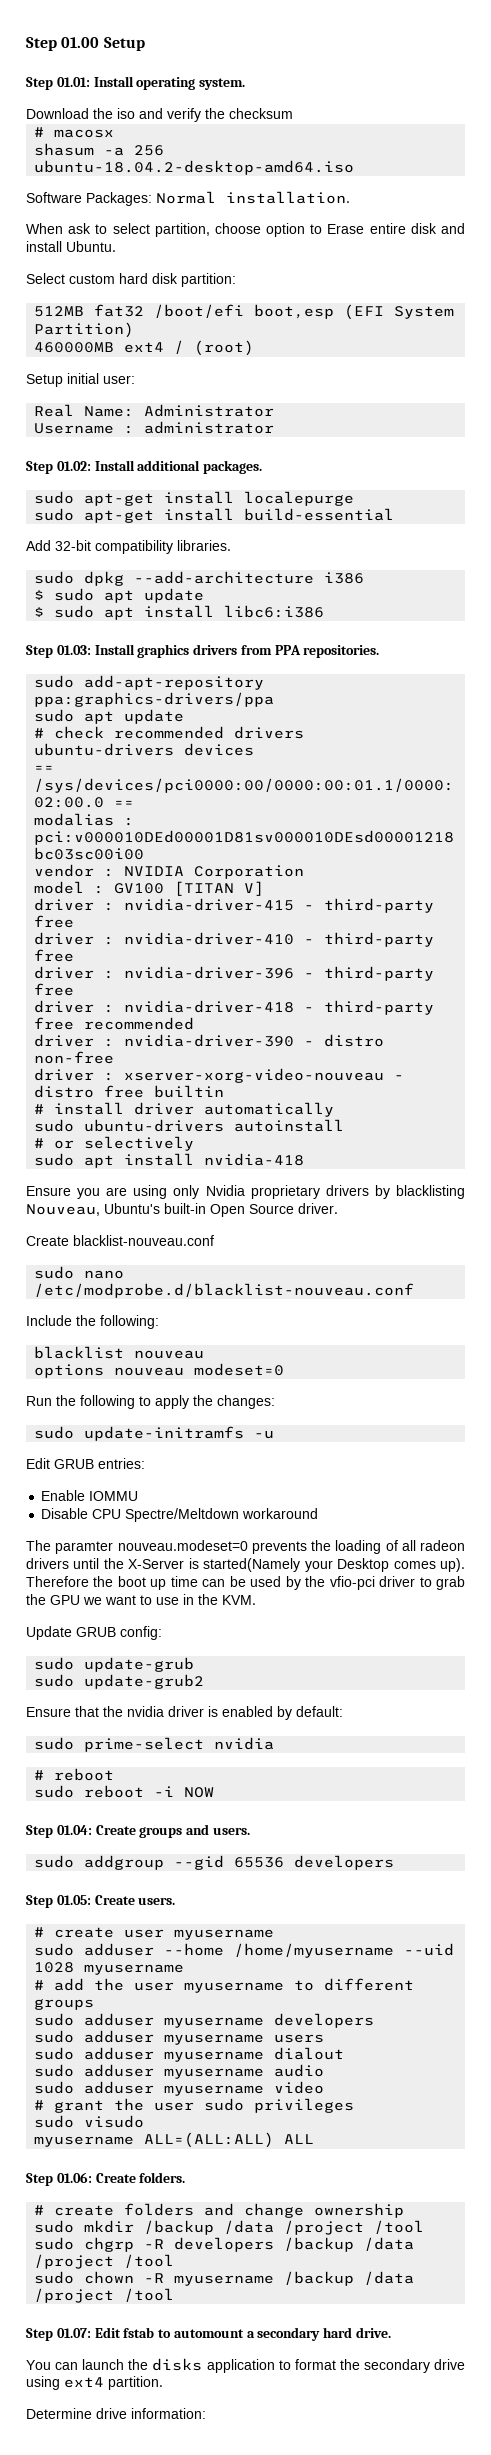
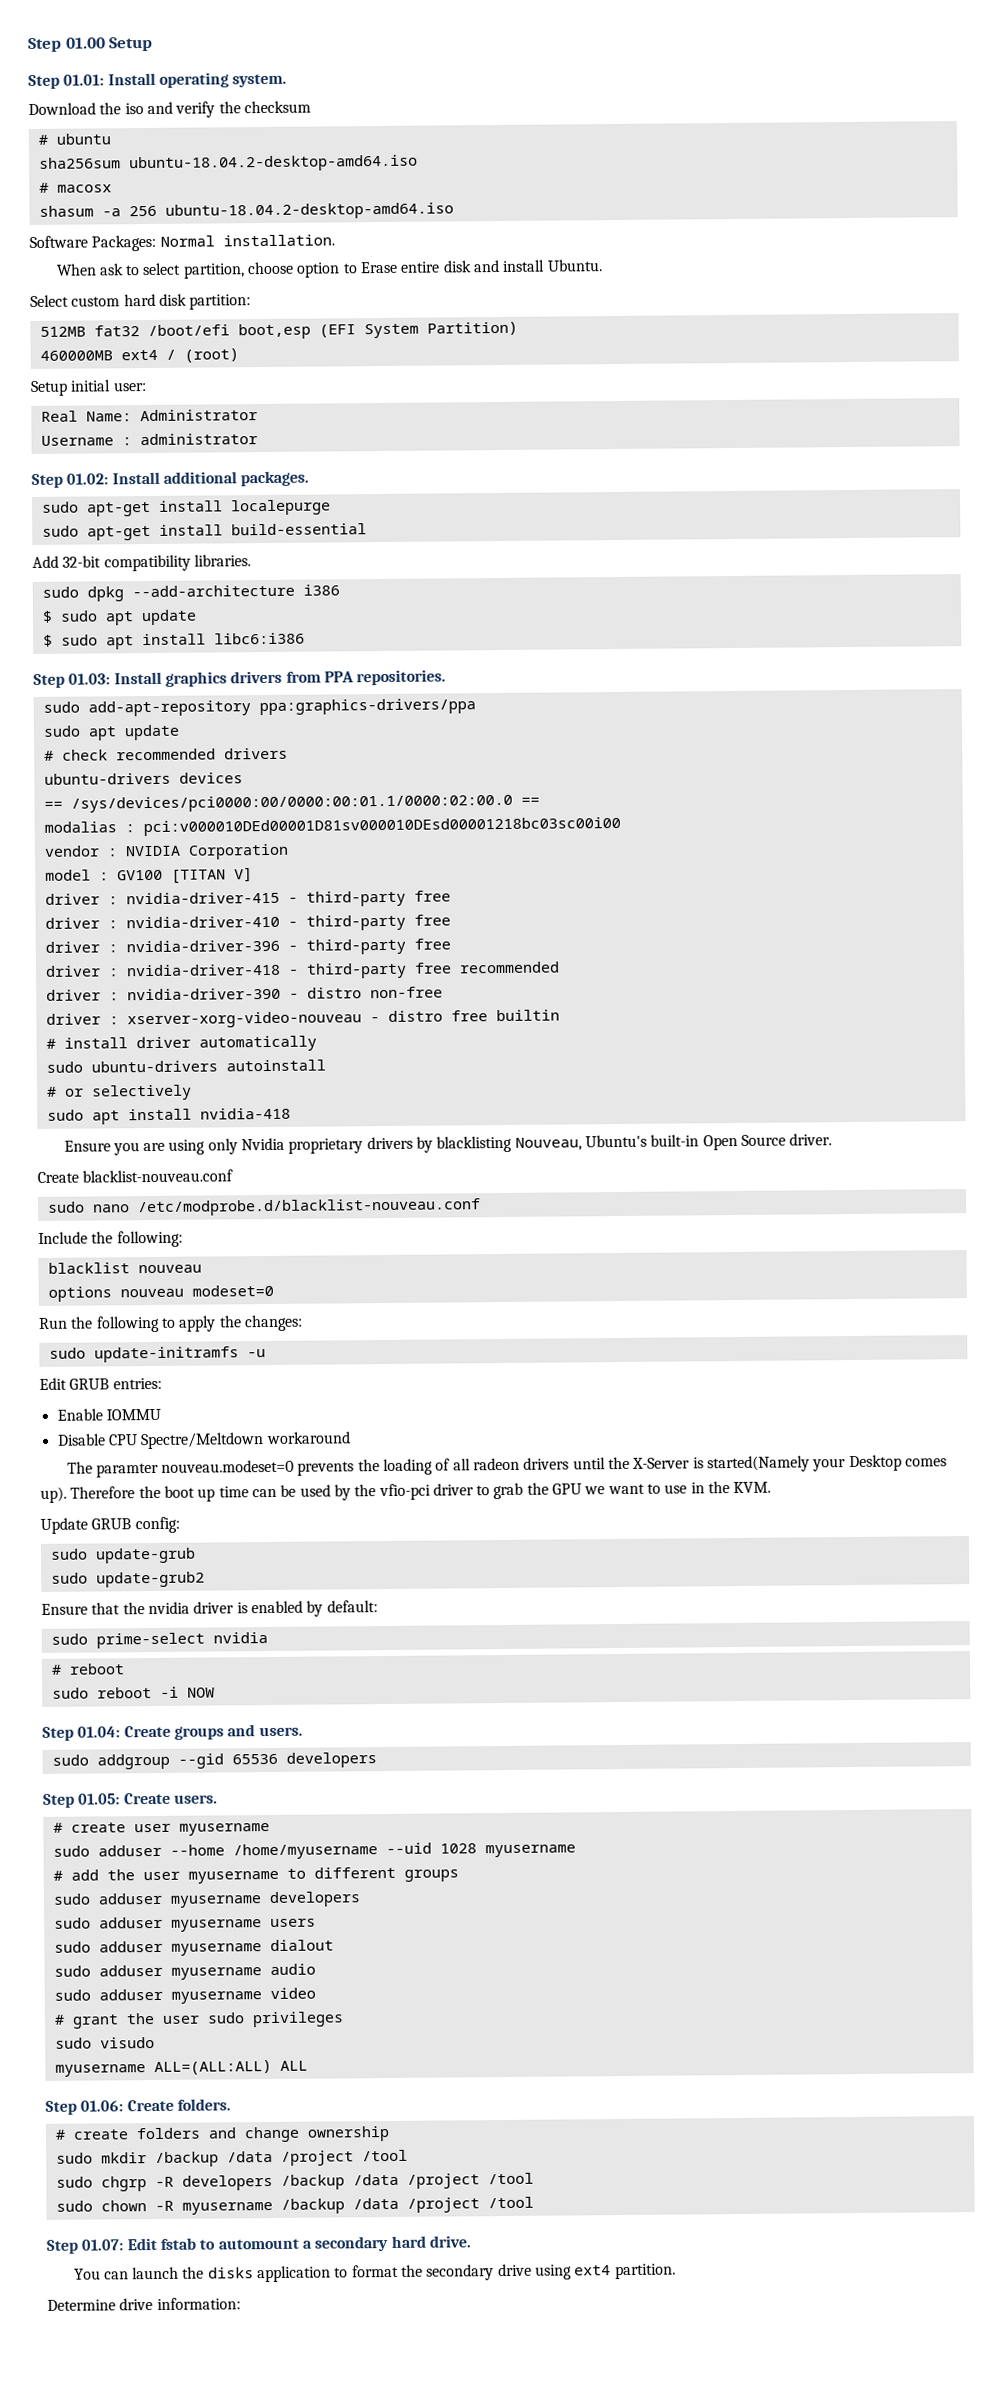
+ # ubuntu
+ sha256sum ubuntu-18.04.2-desktop-amd64.iso

